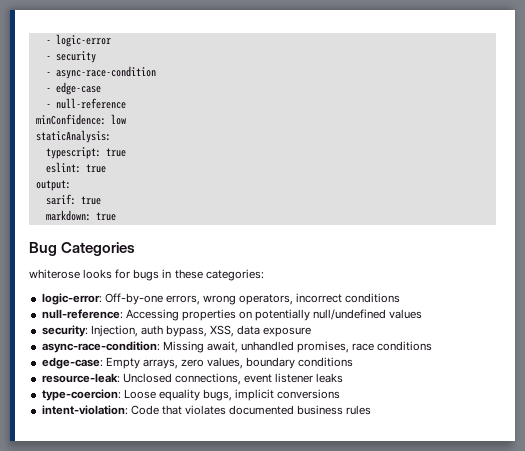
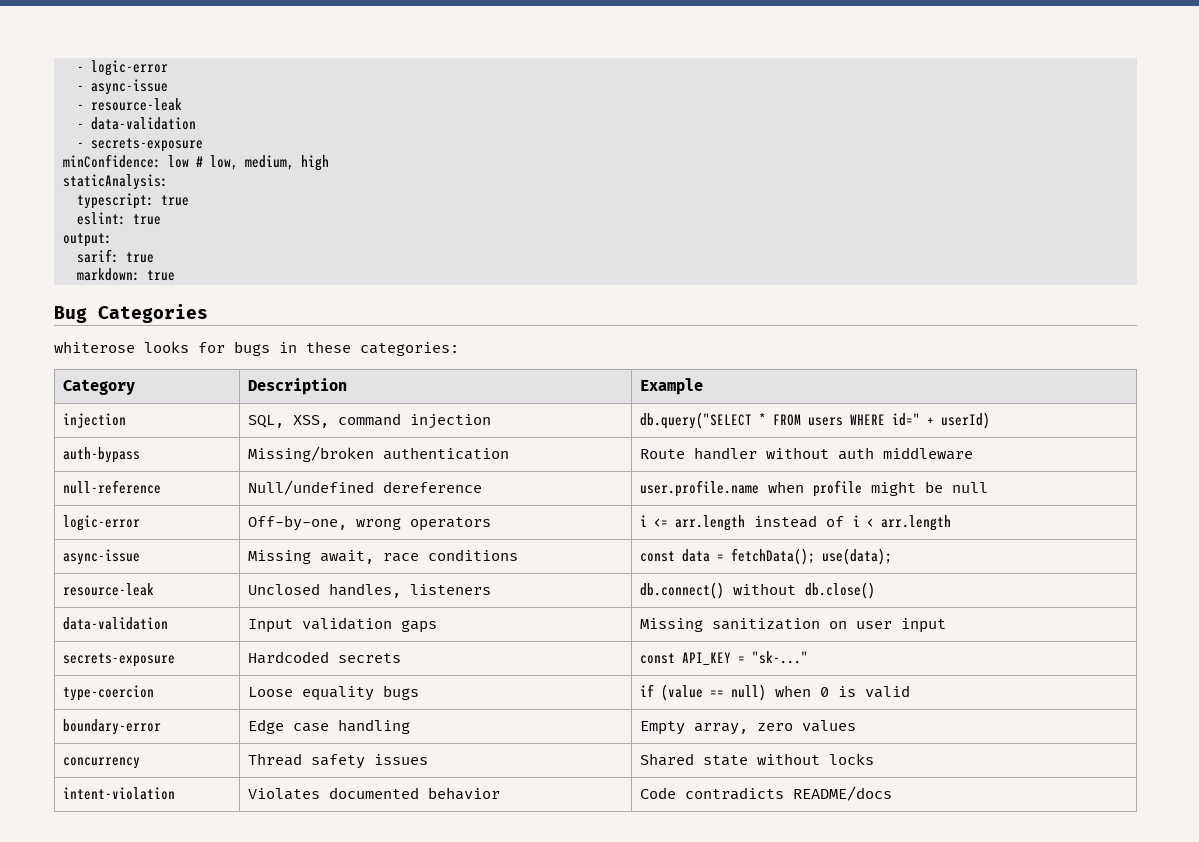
- - security
- - async-race-condition
- - edge-case
- - null-reference
+ - async-issue
+ - resource-leak
+ - data-validation
+ - secrets-exposure
- minConfidence: low
+ minConfidence: low # low, medium, high
- logic-error: Off-by-one errors, wrong operators, incorrect conditions
- null-reference: Accessing properties on potentially null/undefined values
- security: Injection, auth bypass, XSS, data exposure
- async-race-condition: Missing await, unhandled promises, race conditions
- edge-case: Empty arrays, zero values, boundary conditions
- resource-leak: Unclosed connections, event listener leaks
- type-coercion: Loose equality bugs, implicit conversions
- intent-violation: Code that violates documented business rules
+ Category | Description | Example
+ injection | SQL, XSS, command injection | db.query("SELECT * FROM users WHERE id=" + userId)
+ auth-bypass | Missing/broken authentication | Route handler without auth middleware
+ null-reference | Null/undefined dereference | user.profile.name when profile might be null
+ logic-error | Off-by-one, wrong operators | i <= arr.length instead of i < arr.length
+ async-issue | Missing await, race conditions | const data = fetchData(); use(data);
+ resource-leak | Unclosed handles, listeners | db.connect() without db.close()
+ data-validation | Input validation gaps | Missing sanitization on user input
+ secrets-exposure | Hardcoded secrets | const API_KEY = "sk-..."
+ type-coercion | Loose equality bugs | if (value == null) when 0 is valid
+ boundary-error | Edge case handling | Empty array, zero values
+ concurrency | Thread safety issues | Shared state without locks
+ intent-violation | Violates documented behavior | Code contradicts README/docs

